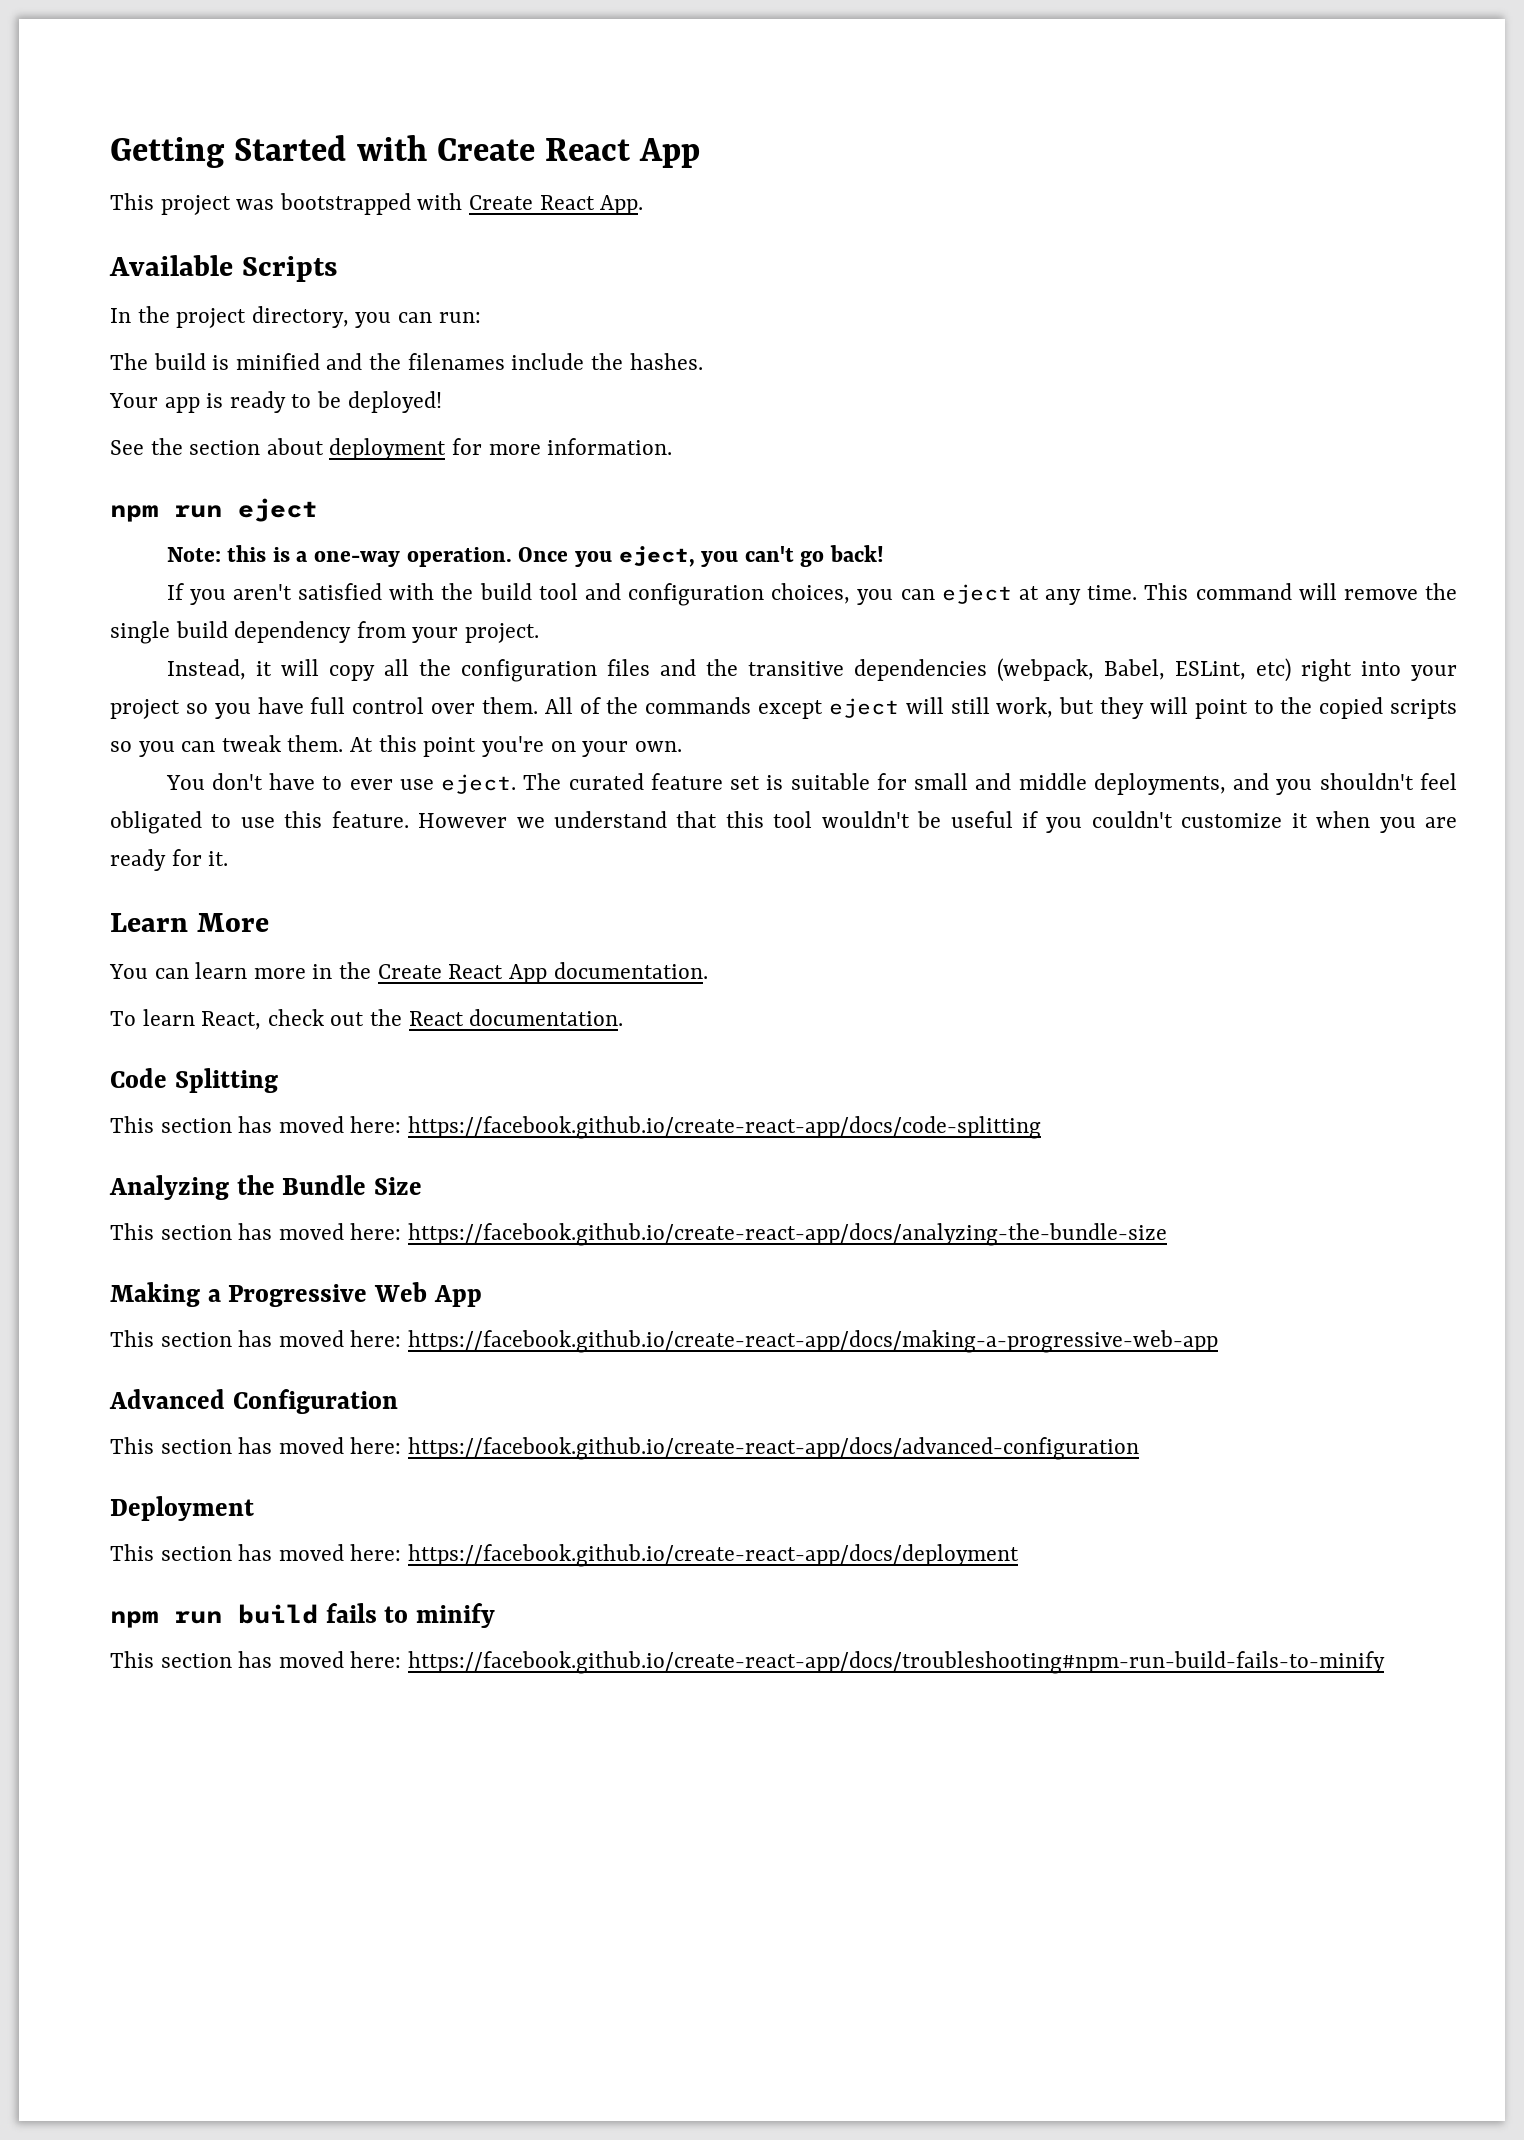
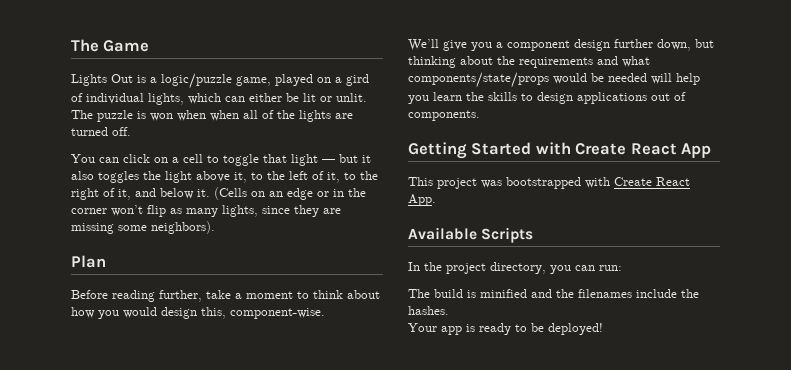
+ The Game
+ Lights Out is a logic/puzzle game, played on a gird of individual lights, which can either be lit or unlit. The puzzle is won when when all of the lights are turned off.
+ You can click on a cell to toggle that light — but it also toggles the light above it, to the left of it, to the right of it, and below it. (Cells on an edge or in the corner won’t flip as many lights, since they are missing some neighbors).
+ Plan
+ Before reading further, take a moment to think about how you would design this, component-wise.
+ We’ll give you a component design further down, but thinking about the requirements and what components/state/props would be needed will help you learn the skills to design applications out of components.
- See the section about deployment for more information.
- npm run eject
- Note: this is a one-way operation. Once you eject, you can't go back!
- If you aren't satisfied with the build tool and configuration choices, you can eject at any time. This command will remove the single build dependency from your project.
- Instead, it will copy all the configuration files and the transitive dependencies (webpack, Babel, ESLint, etc) right into your project so you have full control over them. All of the commands except eject will still work, but they will point to the copied scripts so you can tweak them. At this point you're on your own.
- You don't have to ever use eject. The curated feature set is suitable for small and middle deployments, and you shouldn't feel obligated to use this feature. However we understand that this tool wouldn't be useful if you couldn't customize it when you are ready for it.
- Learn More
- You can learn more in the Create React App documentation.
- To learn React, check out the React documentation.
- Code Splitting
- This section has moved here: https://facebook.github.io/create-react-app/docs/code-splitting
- Analyzing the Bundle Size
- This section has moved here: https://facebook.github.io/create-react-app/docs/analyzing-the-bundle-size
- Making a Progressive Web App
- This section has moved here: https://facebook.github.io/create-react-app/docs/making-a-progressive-web-app
- Advanced Configuration
- This section has moved here: https://facebook.github.io/create-react-app/docs/advanced-configuration
- Deployment
- This section has moved here: https://facebook.github.io/create-react-app/docs/deployment
- npm run build fails to minify
- This section has moved here: https://facebook.github.io/create-react-app/docs/troubleshooting#npm-run-build-fails-to-minify

